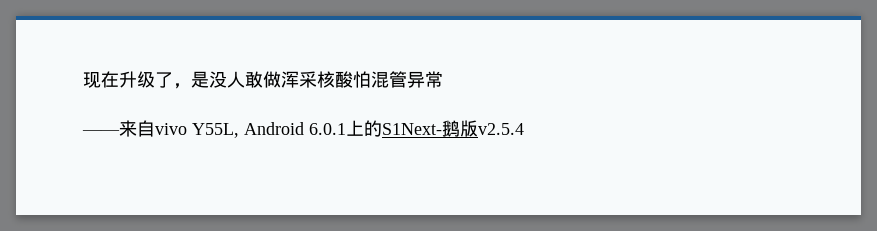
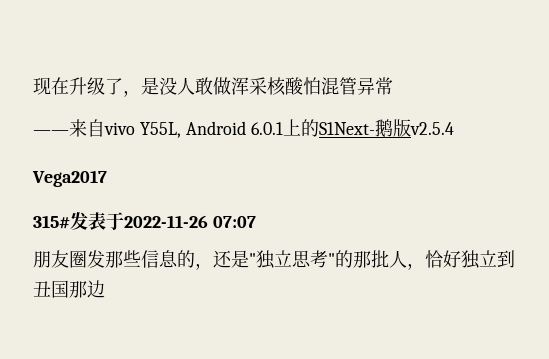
+ Vega2017
+ 315#发表于2022-11-26 07:07
+ 朋友圈发那些信息的，还是"独立思考"的那批人，恰好独立到丑国那边

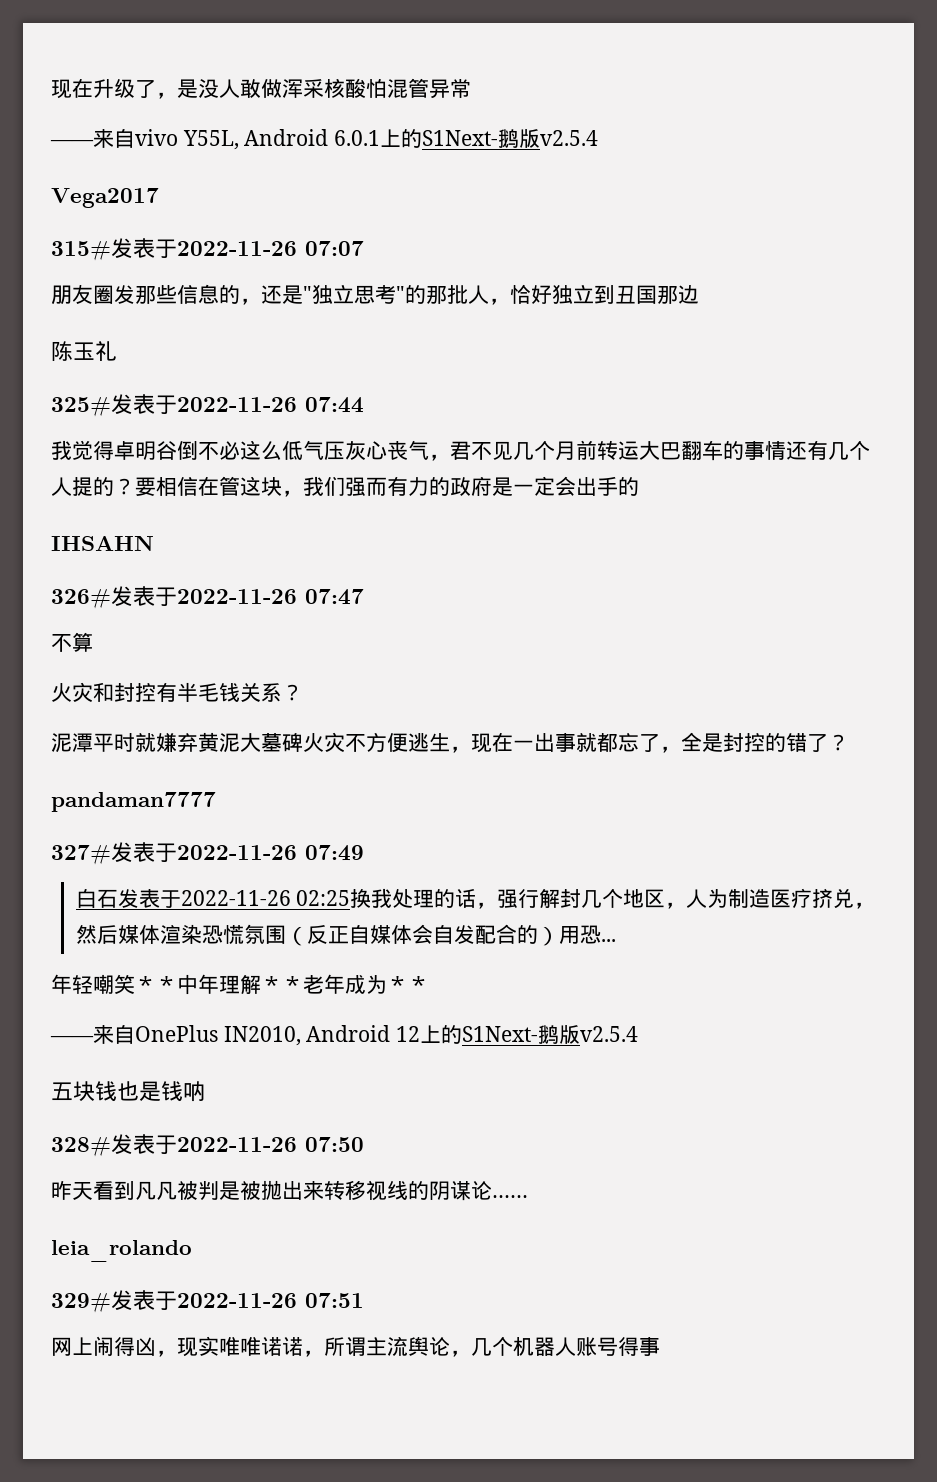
+ 陈玉礼
+ 325#发表于2022-11-26 07:44
+ 我觉得卓明谷倒不必这么低气压灰心丧气，君不见几个月前转运大巴翻车的事情还有几个人提的？要相信在管这块，我们强而有力的政府是一定会出手的
+ IHSAHN
+ 326#发表于2022-11-26 07:47
+ 不算
+ 火灾和封控有半毛钱关系？
+ 泥潭平时就嫌弃黄泥大墓碑火灾不方便逃生，现在一出事就都忘了，全是封控的错了？
+ pandaman7777
+ 327#发表于2022-11-26 07:49
+ 白石发表于2022-11-26 02:25换我处理的话，强行解封几个地区，人为制造医疗挤兑，然后媒体渲染恐慌氛围（反正自媒体会自发配合的）用恐...
+ 年轻嘲笑＊＊中年理解＊＊老年成为＊＊
+ ——来自OnePlus IN2010, Android 12上的S1Next-鹅版v2.5.4
+ 五块钱也是钱呐
+ 328#发表于2022-11-26 07:50
+ 昨天看到凡凡被判是被抛出来转移视线的阴谋论……
+ leia_rolando
+ 329#发表于2022-11-26 07:51
+ 网上闹得凶，现实唯唯诺诺，所谓主流舆论，几个机器人账号得事

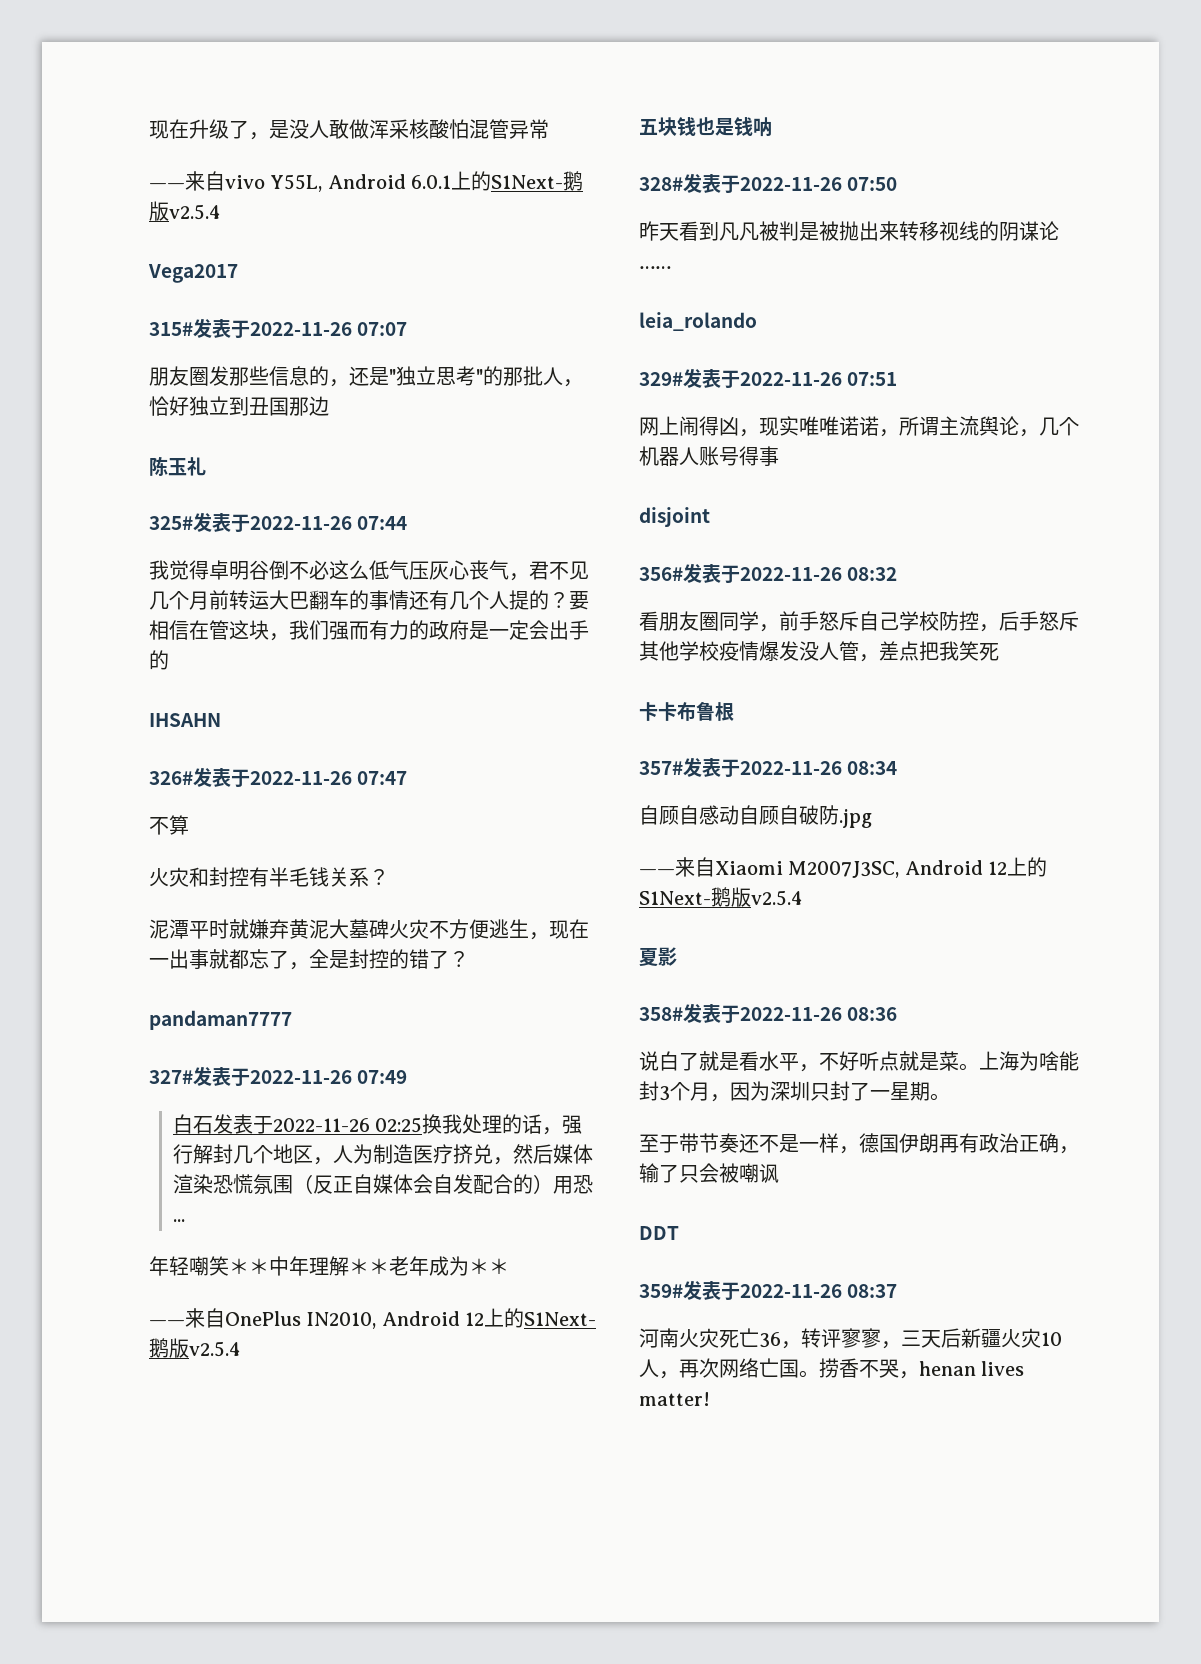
+ disjoint
+ 356#发表于2022-11-26 08:32
+ 看朋友圈同学，前手怒斥自己学校防控，后手怒斥其他学校疫情爆发没人管，差点把我笑死
+ 卡卡布鲁根
+ 357#发表于2022-11-26 08:34
+ 自顾自感动自顾自破防.jpg
+ ——来自Xiaomi M2007J3SC, Android 12上的S1Next-鹅版v2.5.4
+ 夏影
+ 358#发表于2022-11-26 08:36
+ 说白了就是看水平，不好听点就是菜。上海为啥能封3个月，因为深圳只封了一星期。
+ 至于带节奏还不是一样，德国伊朗再有政治正确，输了只会被嘲讽
+ DDT
+ 359#发表于2022-11-26 08:37
+ 河南火灾死亡36，转评寥寥，三天后新疆火灾10人，再次网络亡国。捞香不哭，henan lives matter!

